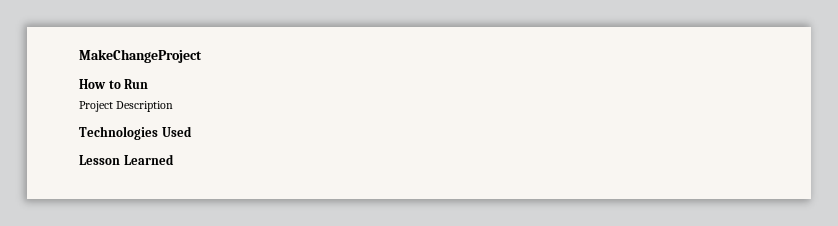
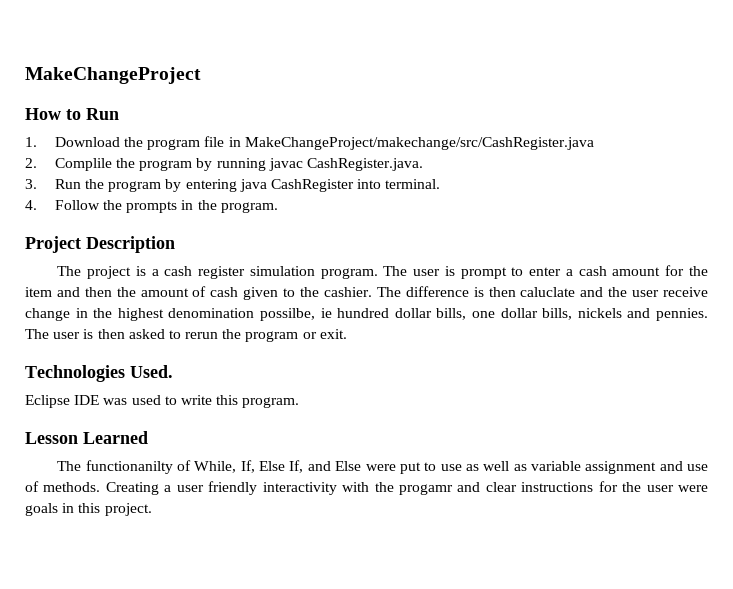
+ 1. Download the program file in MakeChangeProject/makechange/src/CashRegister.java
+ 2. Complile the program by running javac CashRegister.java.
+ 3. Run the program by entering java CashRegister into terminal.
+ 4. Follow the prompts in the program.
  Project Description
- Technologies Used
+ The project is a cash register simulation program. The user is prompt to enter a cash amount for the item and then the amount of cash given to the cashier. The difference is then caluclate and the user receive change in the highest denomination possilbe, ie hundred dollar bills, one dollar bills, nickels and pennies. The user is then asked to rerun the program or exit.
+ Technologies Used.
+ Eclipse IDE was used to write this program.
  Lesson Learned
+ The functionanilty of While, If, Else If, and Else were put to use as well as variable assignment and use of methods. Creating a user friendly interactivity with the progamr and clear instructions for the user were goals in this project.

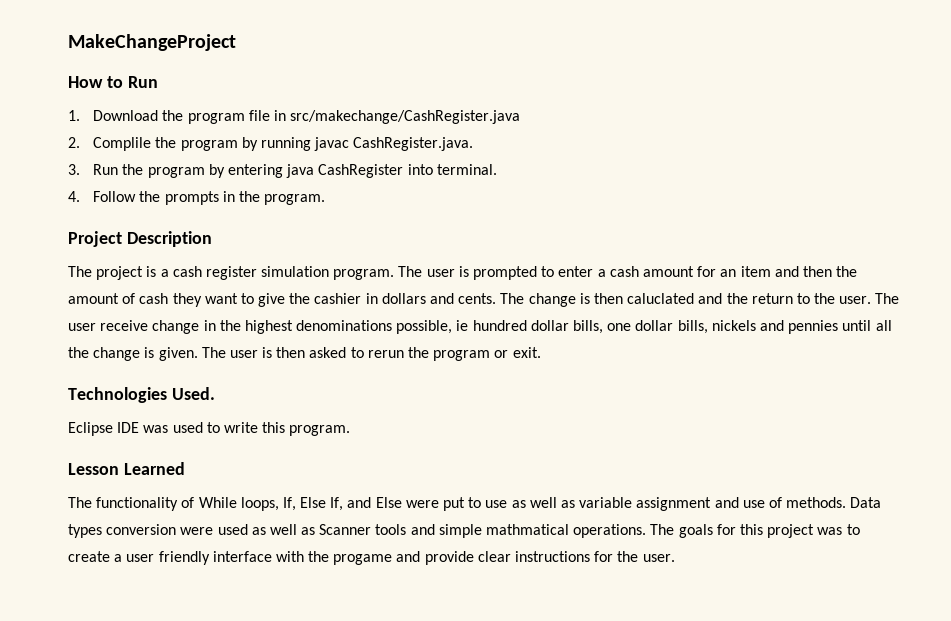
- 1. Download the program file in MakeChangeProject/makechange/src/CashRegister.java
+ 1. Download the program file in src/makechange/CashRegister.java
- The user is prompt to enter a cash amount for the item and then the amount of cash given to the cashier. The difference is then caluclate and the user receive change in the highest denomination possilbe, ie hundred dollar bills, one dollar bills, nickels and pennies.
+ The user is prompted to enter a cash amount for an item and then the amount of cash they want to give the cashier in dollars and cents. The change is then caluclated and the return to the user. The user receive change in the highest denominations possible, ie hundred dollar bills, one dollar bills, nickels and pennies until all the change is given.
- The functionanilty of While, If, Else If, and Else were put to use as well as variable assignment and use of methods.
+ The functionality of While loops, If, Else If, and Else were put to use as well as variable assignment and use of methods.
- Creating a user friendly interactivity with the progamr and clear instructions for the user were goals in this project.
+ Data types conversion were used as well as Scanner tools and simple mathmatical operations. The goals for this project was to create a user friendly interface with the progame and provide clear instructions for the user.

